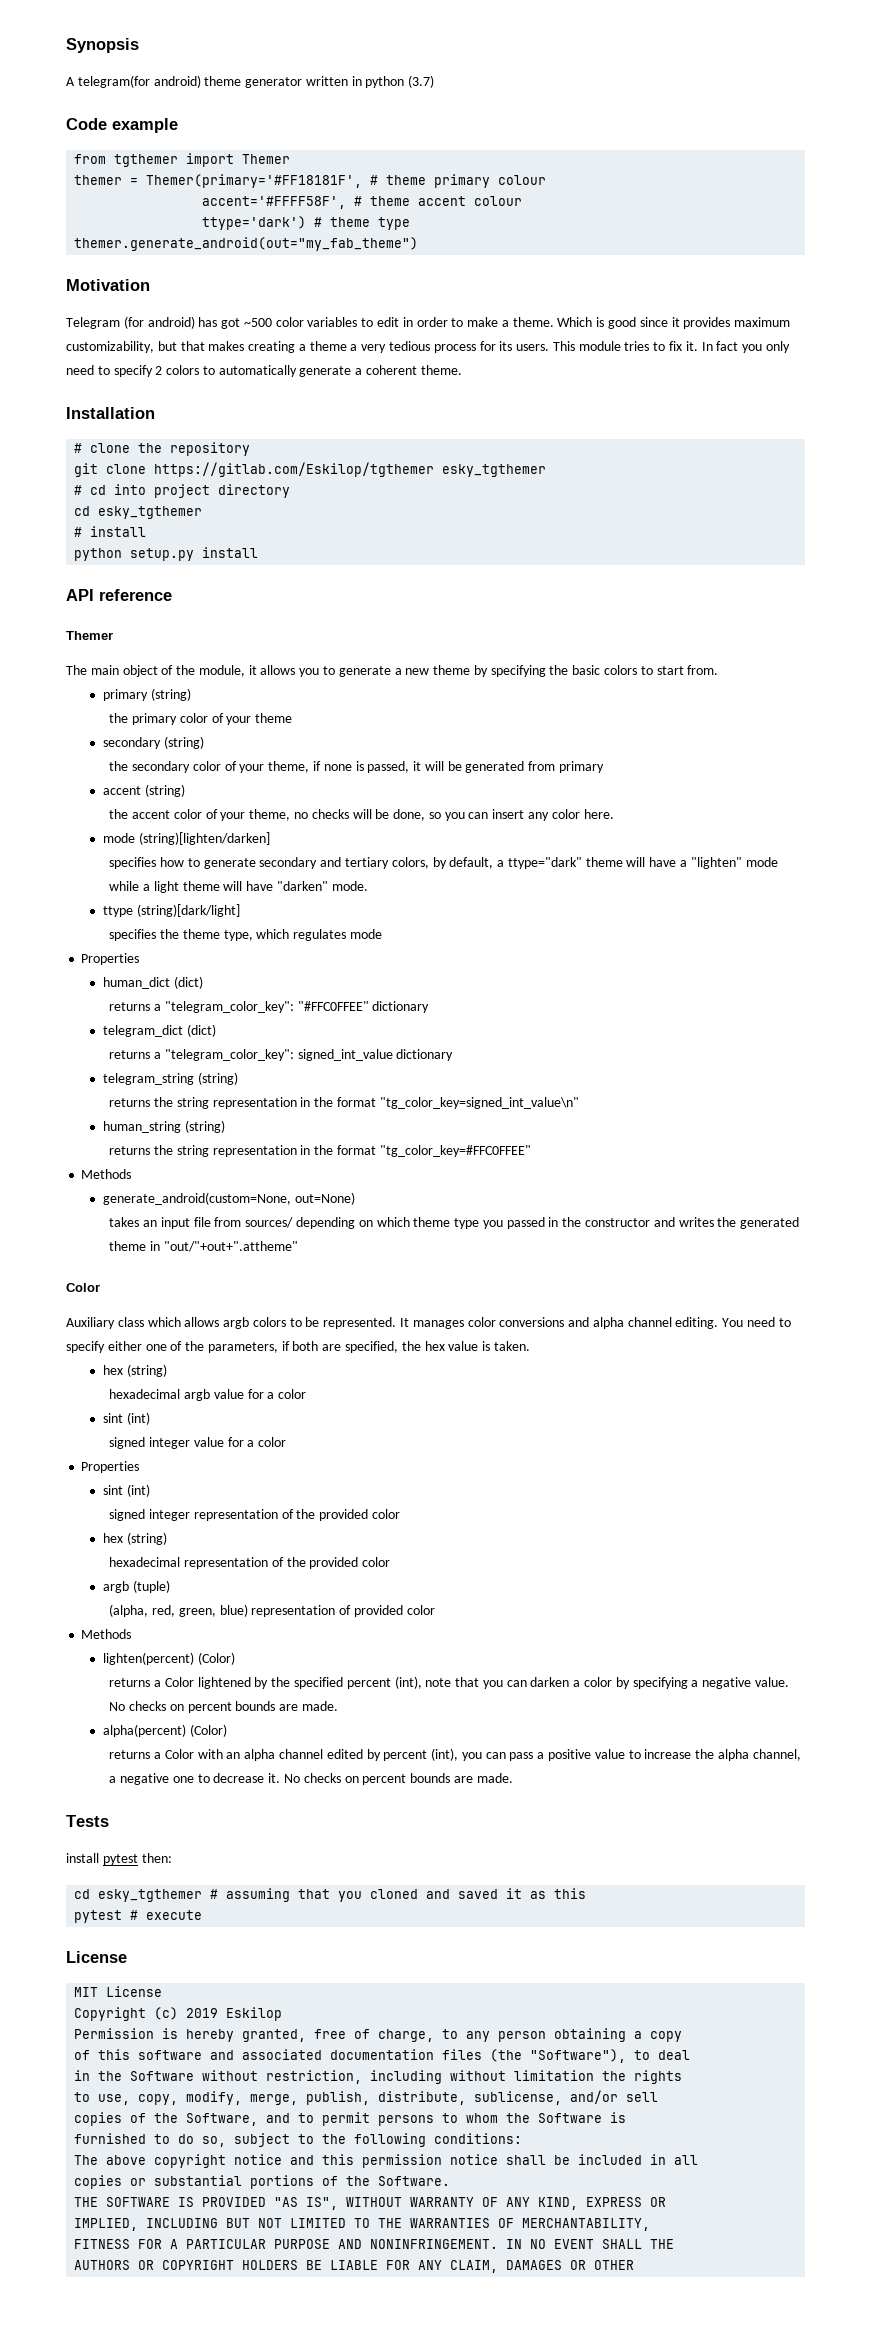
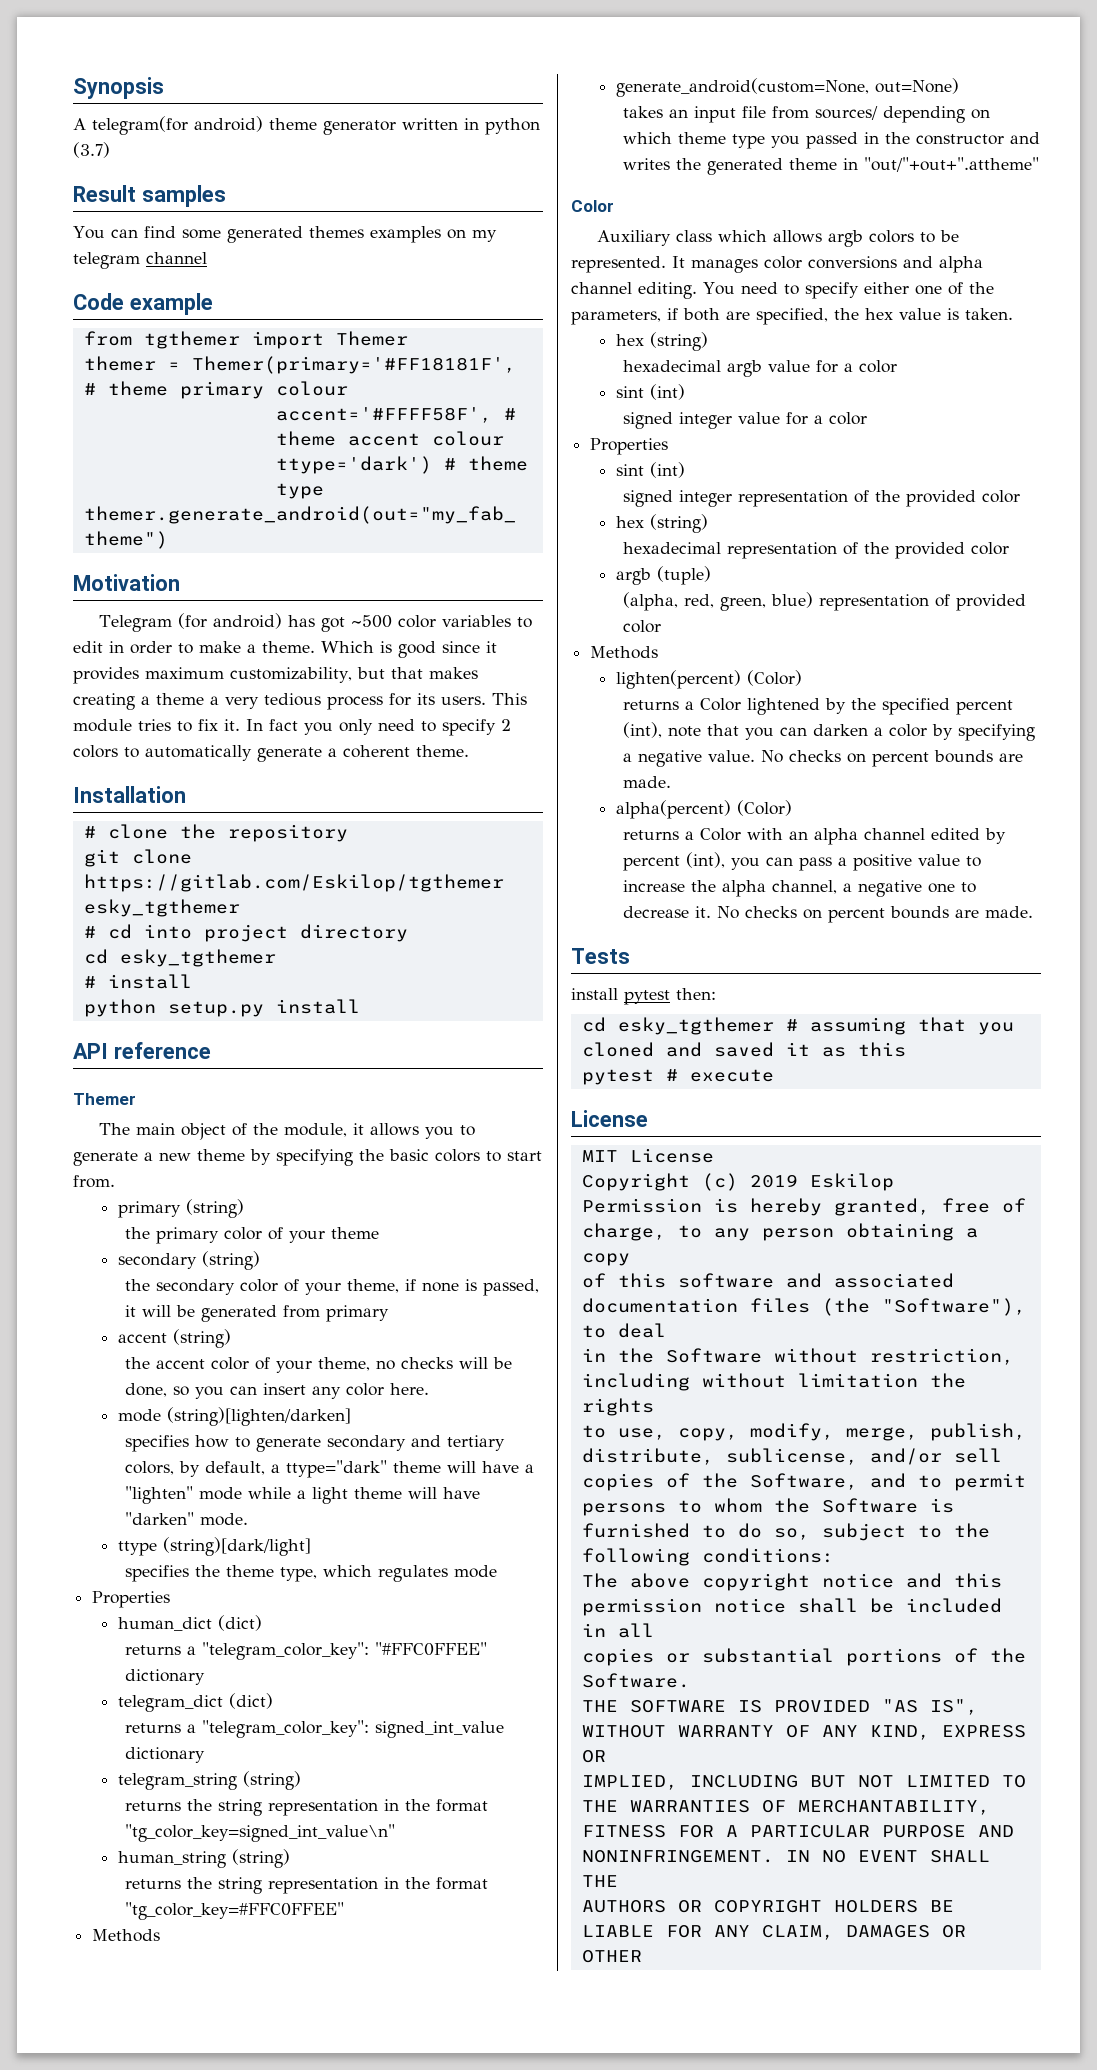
+ Result samples
+ You can find some generated themes examples on my telegram channel

